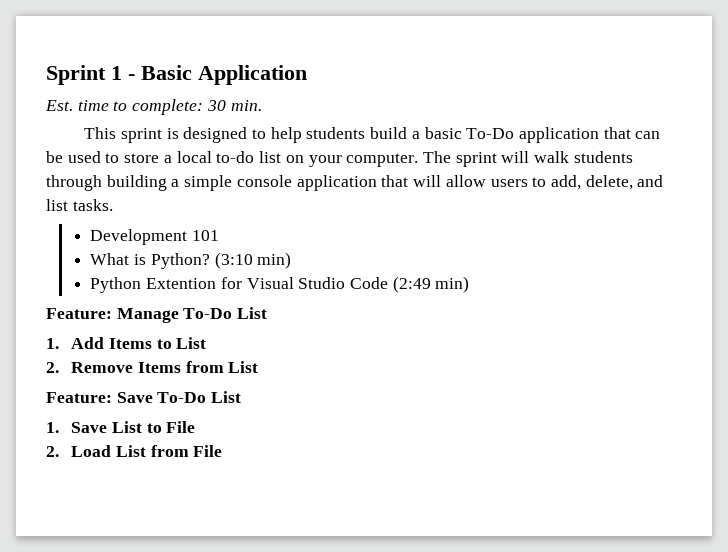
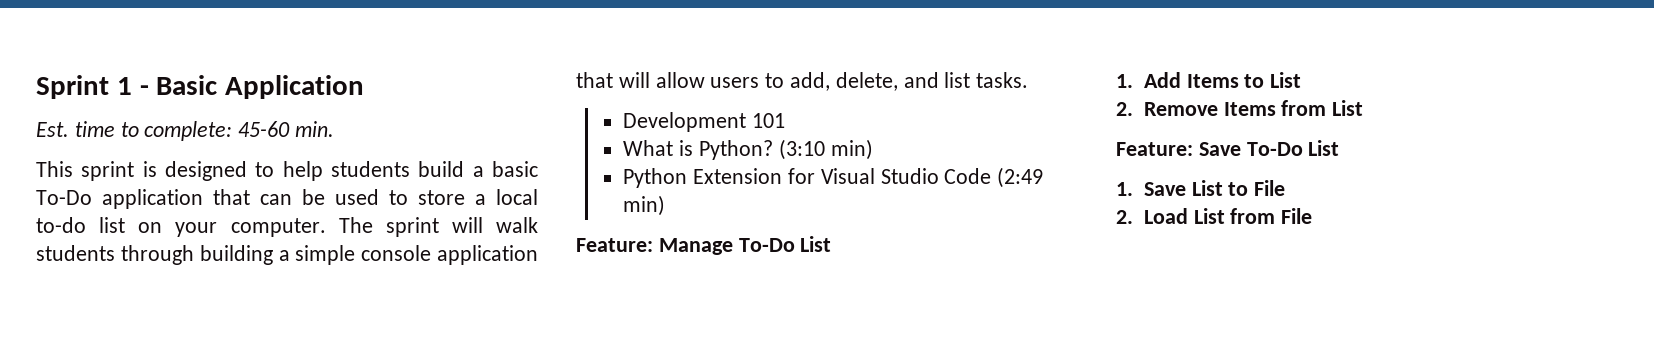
- Est. time to complete: 30 min.
+ Est. time to complete: 45-60 min.
- Python Extention for Visual Studio Code (2:49 min)
+ Python Extension for Visual Studio Code (2:49 min)

